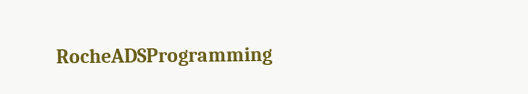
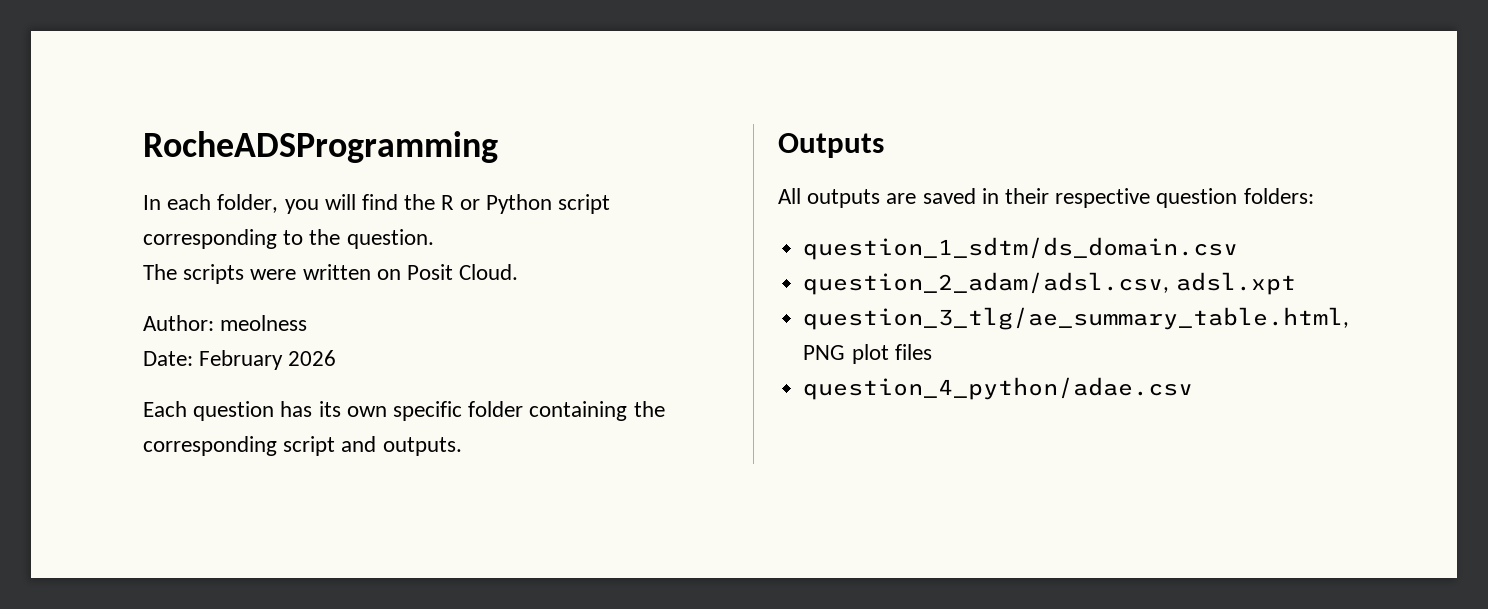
+ In each folder, you will find the R or Python script corresponding to the question.
+ The scripts were written on Posit Cloud.
+ Author: meolness
+ Date: February 2026
+ Each question has its own specific folder containing the corresponding script and outputs.
+ Outputs
+ All outputs are saved in their respective question folders:
+ question_1_sdtm/ds_domain.csv
+ question_2_adam/adsl.csv, adsl.xpt
+ question_3_tlg/ae_summary_table.html, PNG plot files
+ question_4_python/adae.csv

